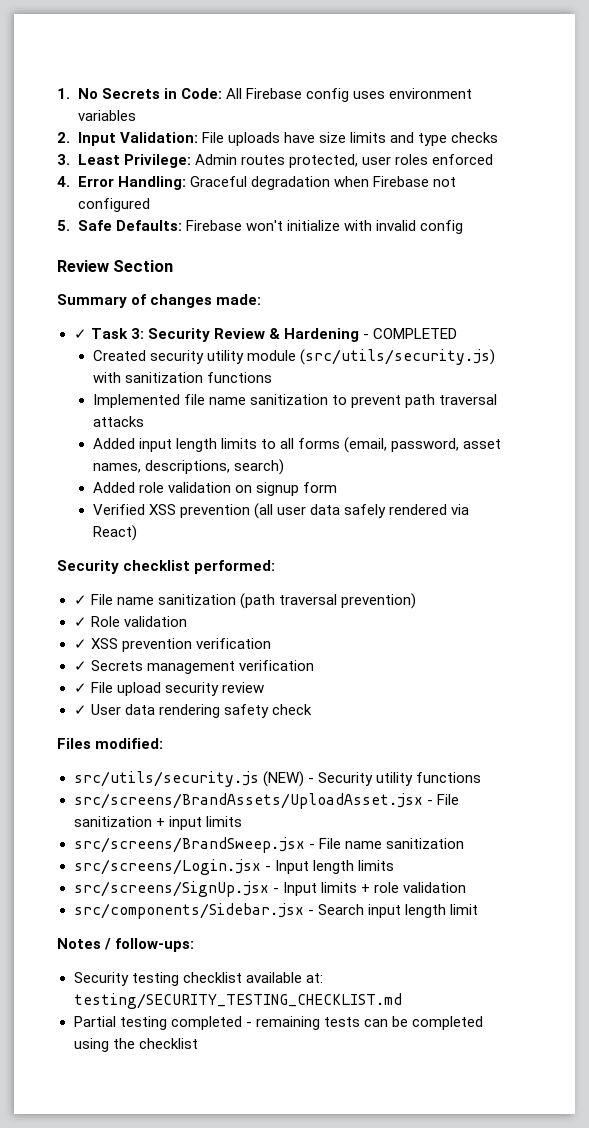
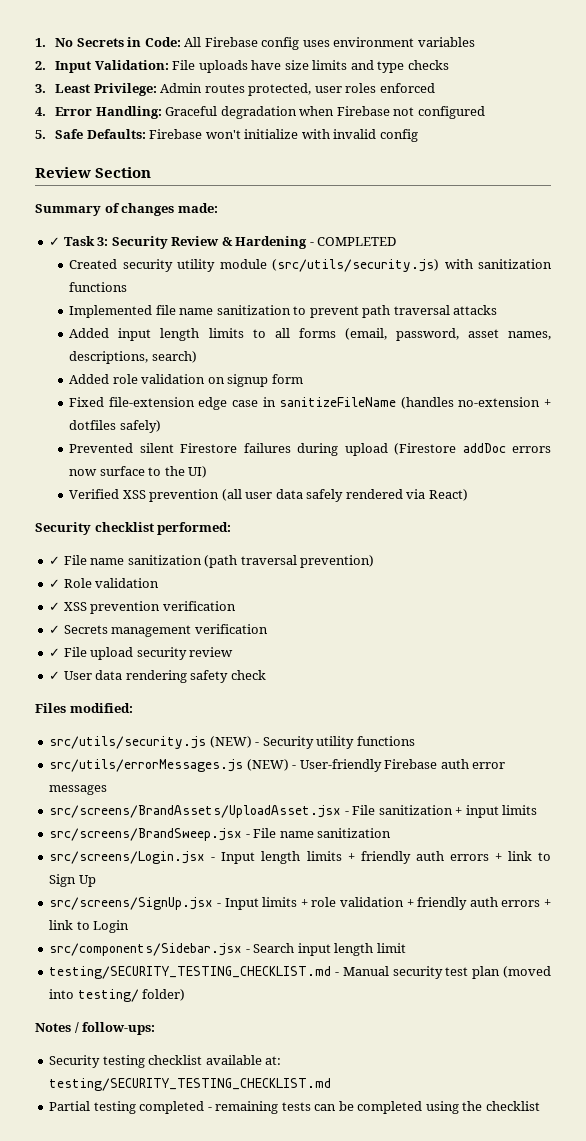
+ Fixed file-extension edge case in sanitizeFileName (handles no-extension + dotfiles safely)
+ Prevented silent Firestore failures during upload (Firestore addDoc errors now surface to the UI)
+ src/utils/errorMessages.js (NEW) - User-friendly Firebase auth error messages
- src/screens/Login.jsx - Input length limits
+ src/screens/Login.jsx - Input length limits + friendly auth errors + link to Sign Up
- src/screens/SignUp.jsx - Input limits + role validation
+ src/screens/SignUp.jsx - Input limits + role validation + friendly auth errors + link to Login
+ testing/SECURITY_TESTING_CHECKLIST.md - Manual security test plan (moved into testing/ folder)

